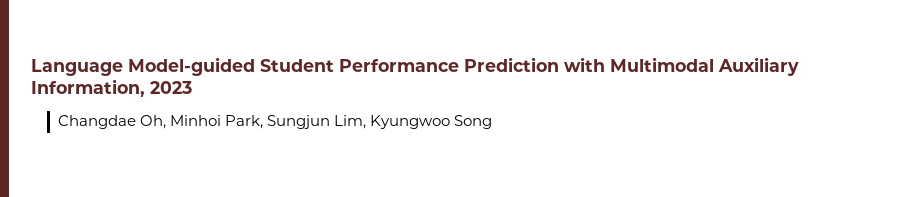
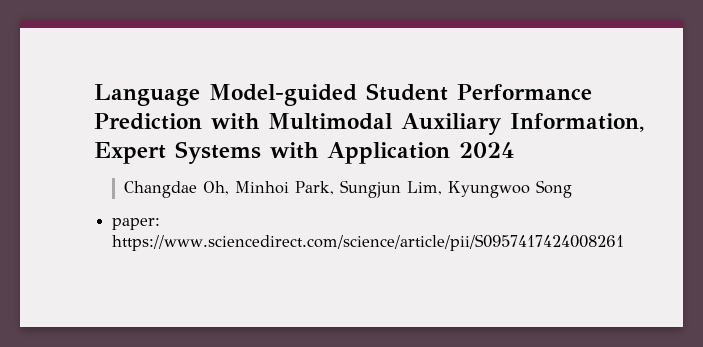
- Language Model-guided Student Performance Prediction with Multimodal Auxiliary Information, 2023
+ Language Model-guided Student Performance Prediction with Multimodal Auxiliary Information, Expert Systems with Application 2024
+ paper: https://www.sciencedirect.com/science/article/pii/S0957417424008261

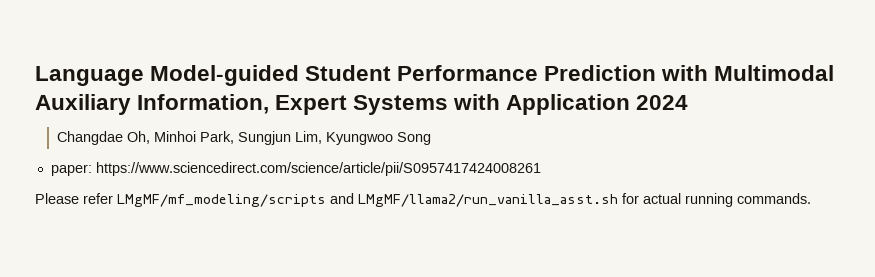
+ Please refer LMgMF/mf_modeling/scripts and LMgMF/llama2/run_vanilla_asst.sh for actual running commands.

